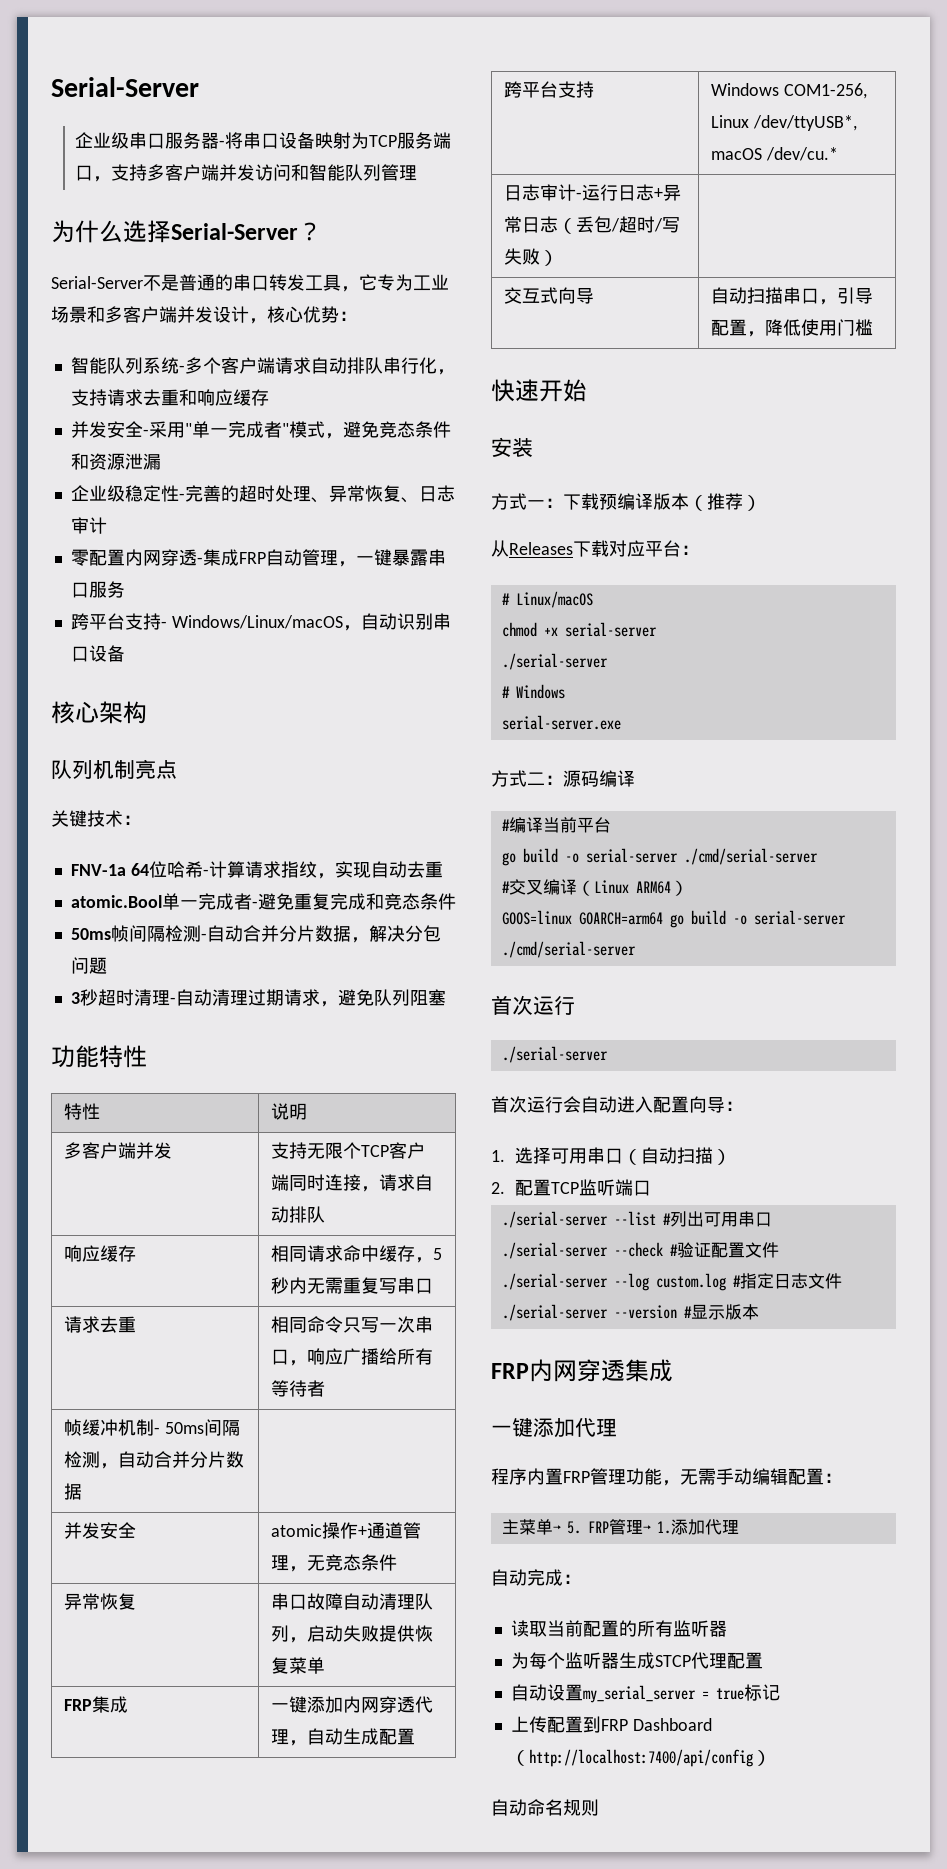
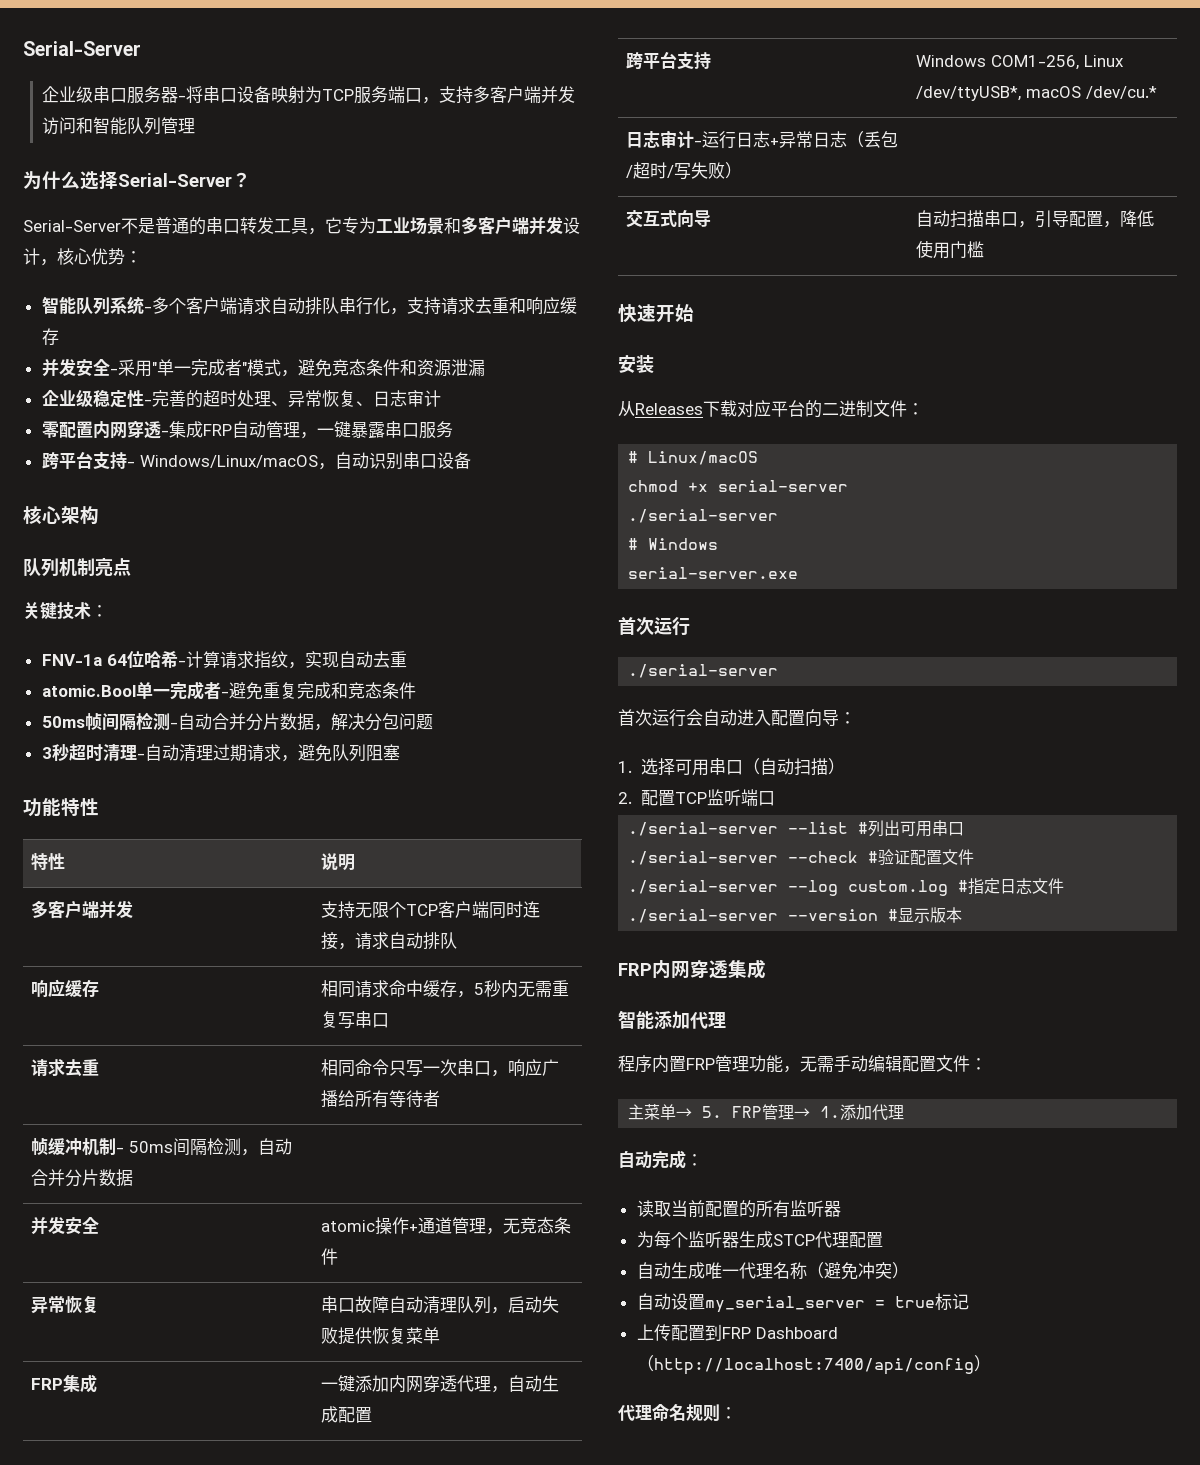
- 方式一：下载预编译版本（推荐）
- 从Releases下载对应平台：
+ 从Releases下载对应平台的二进制文件：
- 方式二：源码编译
- #编译当前平台
- go build -o serial-server ./cmd/serial-server
- #交叉编译（Linux ARM64）
- GOOS=linux GOARCH=arm64 go build -o serial-server ./cmd/serial-server
- 一键添加代理
+ 智能添加代理
- 程序内置FRP管理功能，无需手动编辑配置：
+ 程序内置FRP管理功能，无需手动编辑配置文件：
+ 自动生成唯一代理名称（避免冲突）
- 自动命名规则
+ 代理命名规则：

